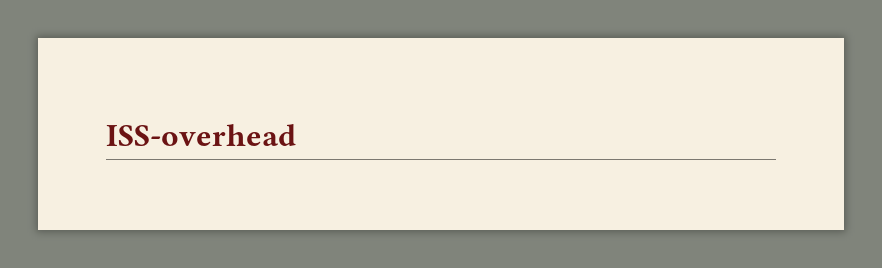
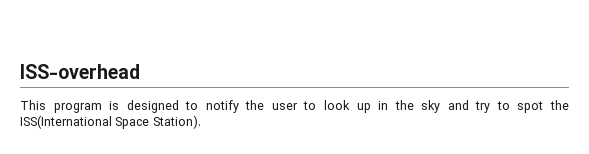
+ This program is designed to notify the user to look up in the sky and try to spot the ISS(International Space Station).

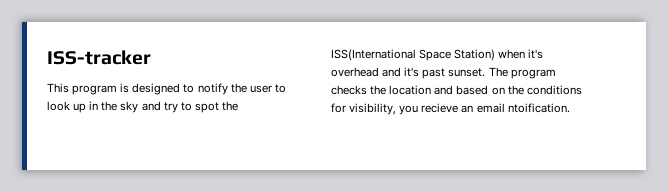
- ISS-overhead
+ ISS-tracker
- This program is designed to notify the user to look up in the sky and try to spot the ISS(International Space Station).
+ This program is designed to notify the user to look up in the sky and try to spot the ISS(International Space Station) when it's overhead and it's past sunset. The program checks the location and based on the conditions for visibility, you recieve an email ntoification.

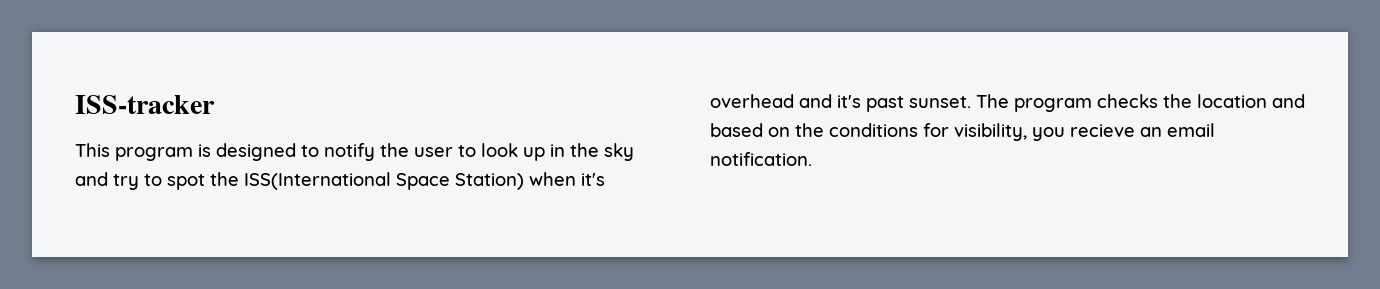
- The program checks the location and based on the conditions for visibility, you recieve an email ntoification.
+ The program checks the location and based on the conditions for visibility, you recieve an email notification.

